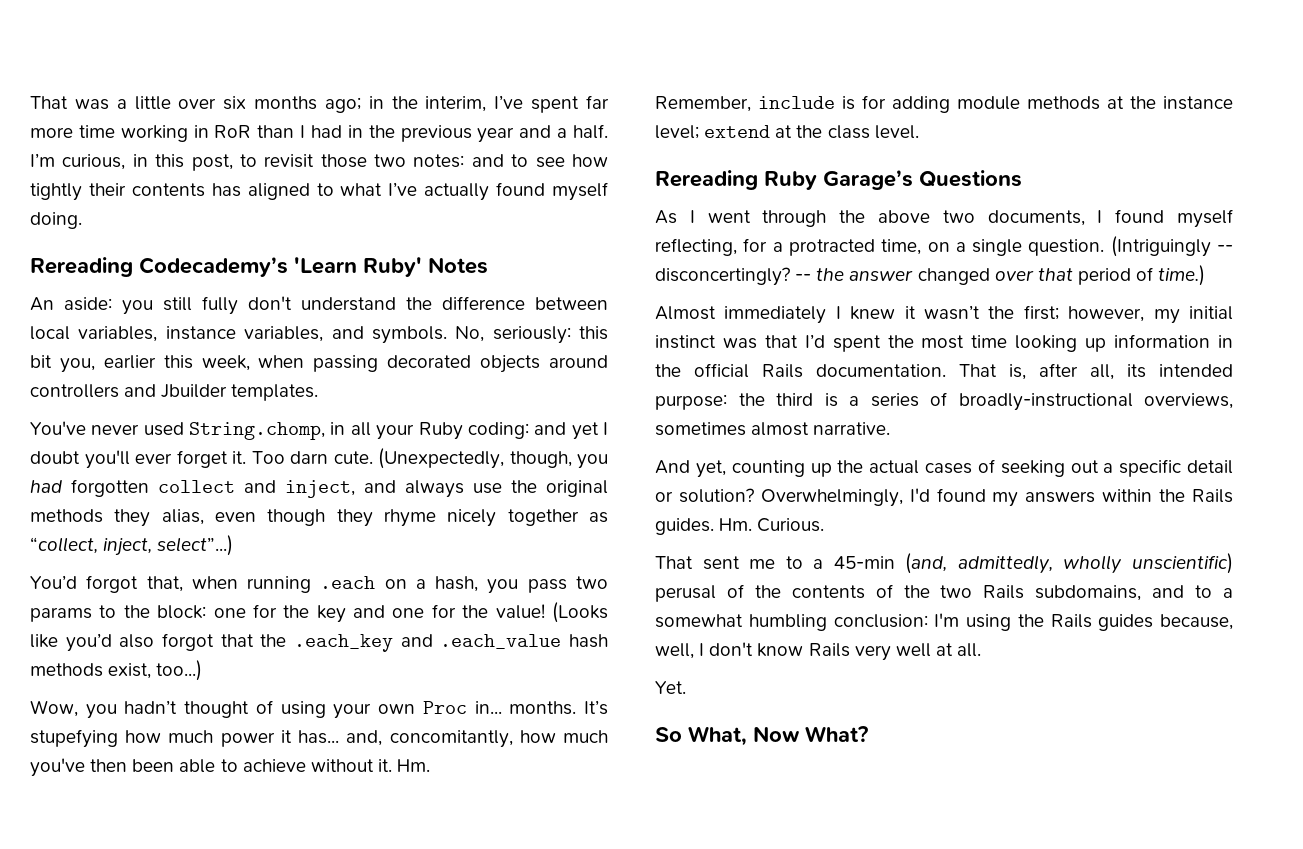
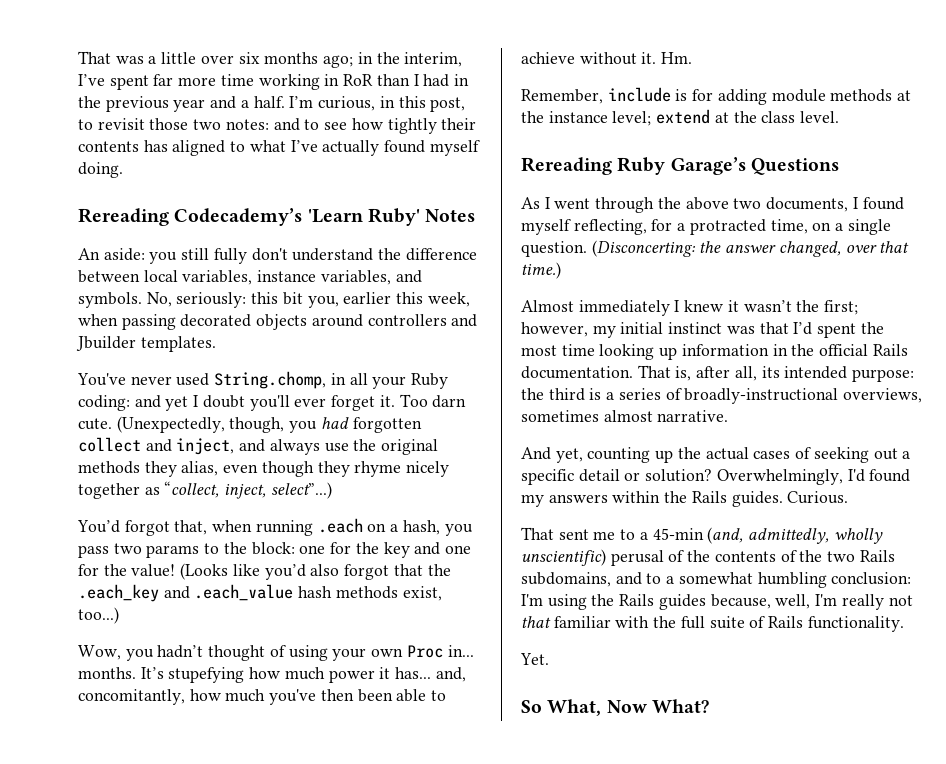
- (Intriguingly -- disconcertingly? -- the answer changed over that period of time.)
+ (Disconcerting: the answer changed, over that time.)
- Hm. Curious.
+ Curious.
- That sent me to a 45-min (and, admittedly, wholly unscientific) perusal of the contents of the two Rails subdomains, and to a somewhat humbling conclusion: I'm using the Rails guides because, well, I don't know Rails very well at all.
+ That sent me to a 45-min (and, admittedly, wholly unscientific) perusal of the contents of the two Rails subdomains, and to a somewhat humbling conclusion: I'm using the Rails guides because, well, I'm really not that familiar with the full suite of Rails functionality.

